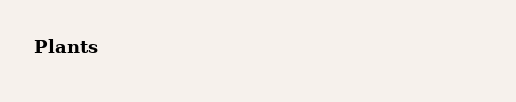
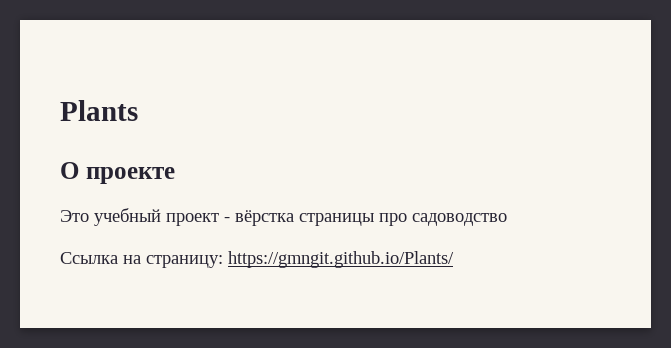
+ О проекте
+ Это учебный проект - вёрстка страницы про садоводство
+ Ссылка на страницу: https://gmngit.github.io/Plants/

